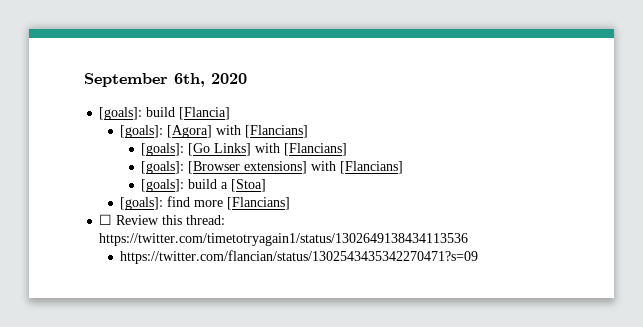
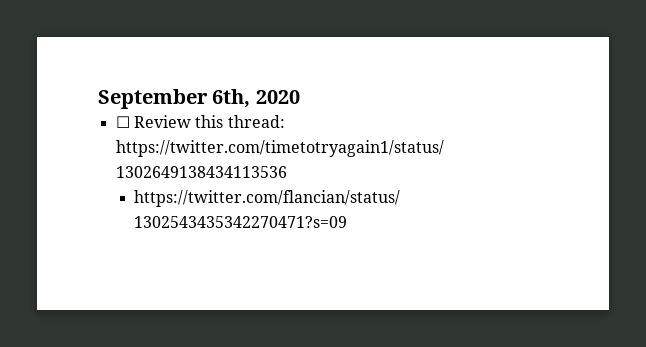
- [goals]: build [Flancia]
- [goals]: [Agora] with [Flancians]
- [goals]: [Go Links] with [Flancians]
- [goals]: [Browser extensions] with [Flancians]
- [goals]: build a [Stoa]
- [goals]: find more [Flancians]

